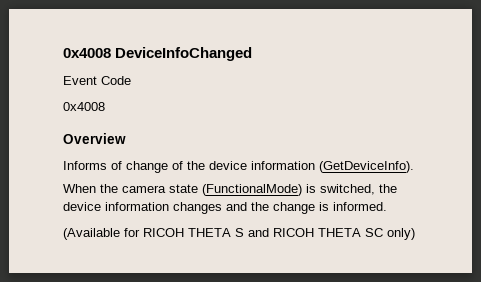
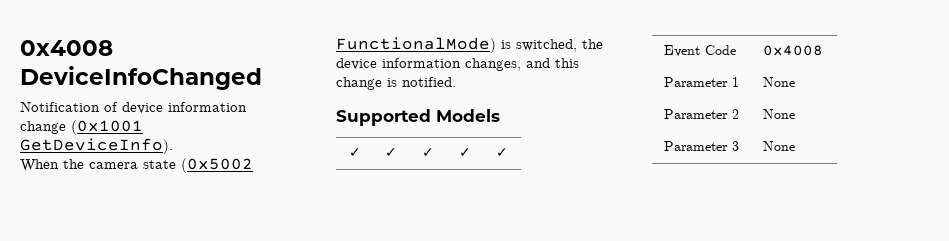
- Event Code
- 0x4008
- Overview
- Informs of change of the device information (GetDeviceInfo).
+ Notification of device information change (0x1001 GetDeviceInfo).
- When the camera state (FunctionalMode) is switched, the device information changes and the change is informed.
- (Available for RICOH THETA S and RICOH THETA SC only)
+ When the camera state (0x5002 FunctionalMode) is switched, the device information changes, and this change is notified.
+ Supported Models
+ ✓ | ✓ | ✓ | ✓ | ✓
+ Event Code | 0x4008
+ Parameter 1 | None
+ Parameter 2 | None
+ Parameter 3 | None

